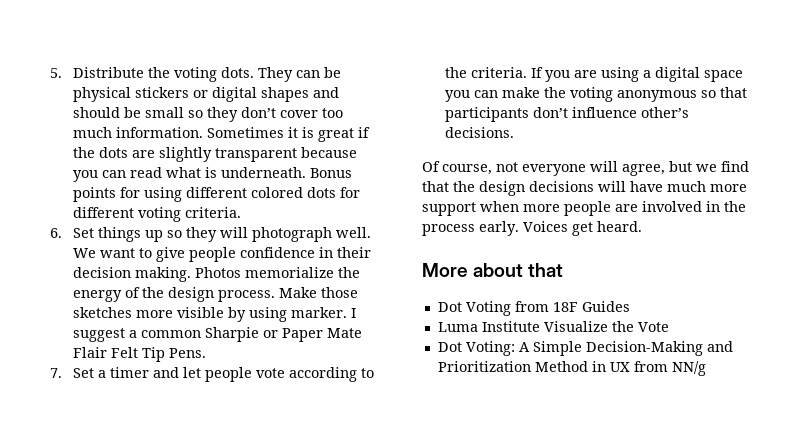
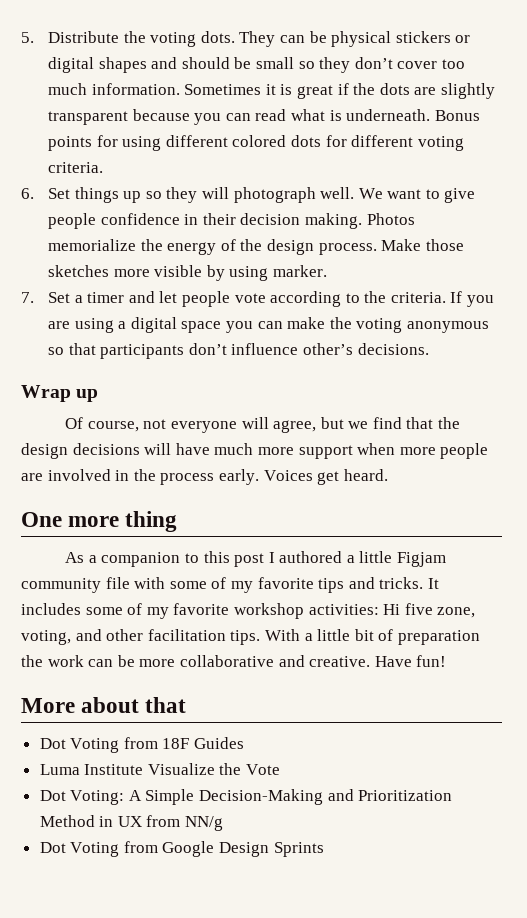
- I suggest a common Sharpie or Paper Mate Flair Felt Tip Pens.
+ Wrap up
+ One more thing
+ As a companion to this post I authored a little Figjam community file with some of my favorite tips and tricks. It includes some of my favorite workshop activities: Hi five zone, voting, and other facilitation tips. With a little bit of preparation the work can be more collaborative and creative. Have fun!
+ Dot Voting from Google Design Sprints

